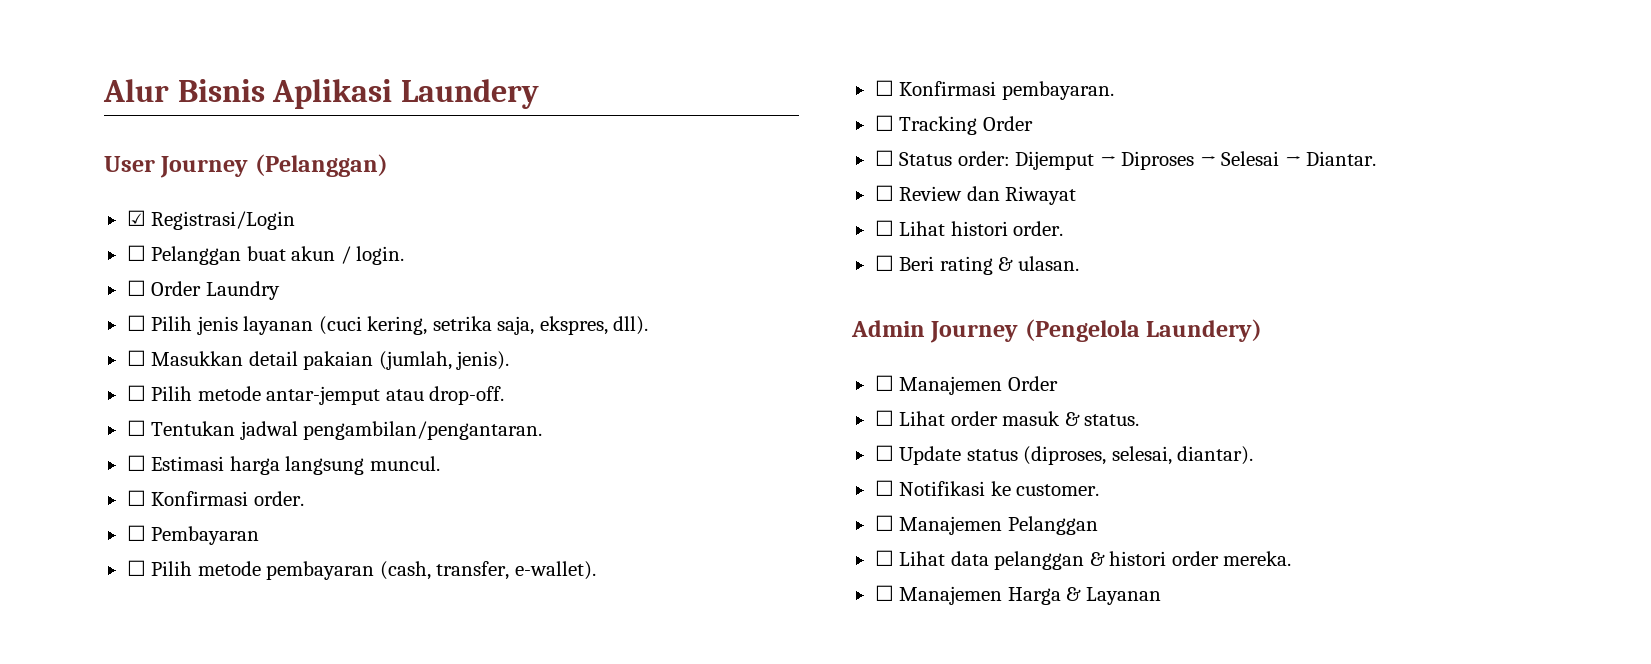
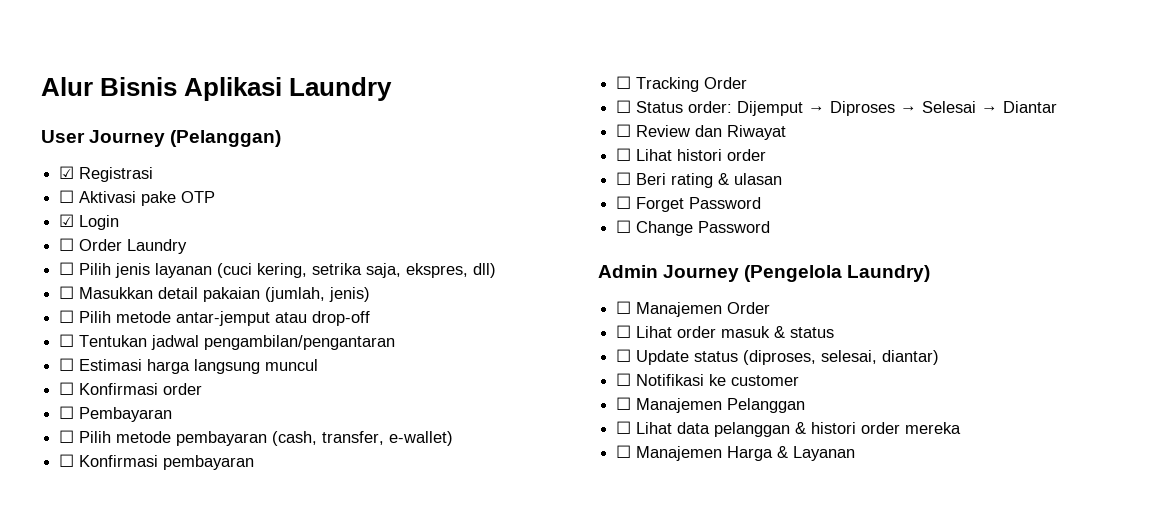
- Alur Bisnis Aplikasi Laundery
+ Alur Bisnis Aplikasi Laundry
- ☑ Registrasi/Login
- ☐ Pelanggan buat akun / login.
+ ☑ Registrasi
+ ☐ Aktivasi pake OTP
+ ☑ Login
- ☐ Pilih jenis layanan (cuci kering, setrika saja, ekspres, dll).
+ ☐ Pilih jenis layanan (cuci kering, setrika saja, ekspres, dll)
- ☐ Masukkan detail pakaian (jumlah, jenis).
+ ☐ Masukkan detail pakaian (jumlah, jenis)
- ☐ Pilih metode antar-jemput atau drop-off.
+ ☐ Pilih metode antar-jemput atau drop-off
- ☐ Tentukan jadwal pengambilan/pengantaran.
+ ☐ Tentukan jadwal pengambilan/pengantaran
- ☐ Estimasi harga langsung muncul.
- ☐ Konfirmasi order.
+ ☐ Estimasi harga langsung muncul
+ ☐ Konfirmasi order
- ☐ Pilih metode pembayaran (cash, transfer, e-wallet).
- ☐ Konfirmasi pembayaran.
+ ☐ Pilih metode pembayaran (cash, transfer, e-wallet)
+ ☐ Konfirmasi pembayaran
- ☐ Status order: Dijemput → Diproses → Selesai → Diantar.
+ ☐ Status order: Dijemput → Diproses → Selesai → Diantar
- ☐ Lihat histori order.
+ ☐ Lihat histori order
- ☐ Beri rating & ulasan.
+ ☐ Beri rating & ulasan
+ ☐ Forget Password
+ ☐ Change Password
- Admin Journey (Pengelola Laundery)
+ Admin Journey (Pengelola Laundry)
- ☐ Lihat order masuk & status.
+ ☐ Lihat order masuk & status
- ☐ Update status (diproses, selesai, diantar).
+ ☐ Update status (diproses, selesai, diantar)
- ☐ Notifikasi ke customer.
+ ☐ Notifikasi ke customer
- ☐ Lihat data pelanggan & histori order mereka.
+ ☐ Lihat data pelanggan & histori order mereka

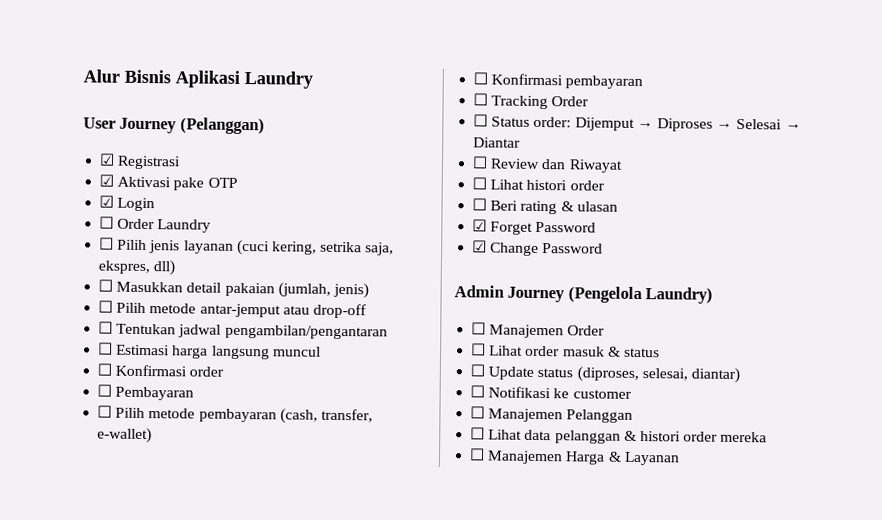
- ☐ Aktivasi pake OTP
+ ☑ Aktivasi pake OTP
- ☐ Forget Password
+ ☑ Forget Password
- ☐ Change Password
+ ☑ Change Password

